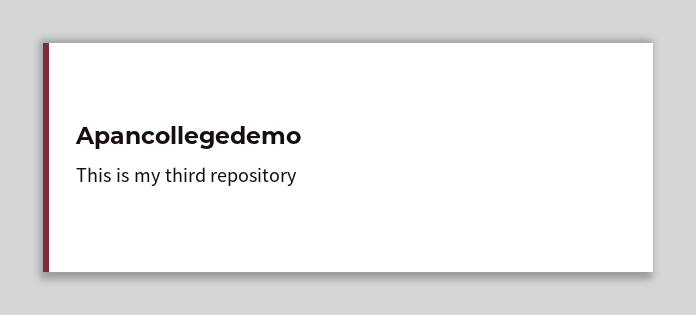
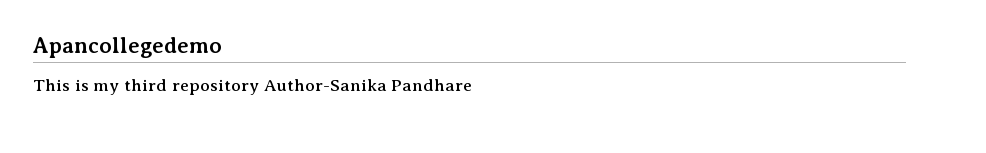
- This is my third repository
+ This is my third repository Author-Sanika Pandhare

